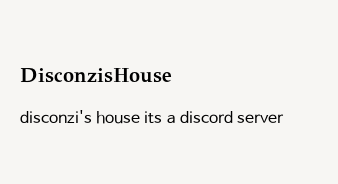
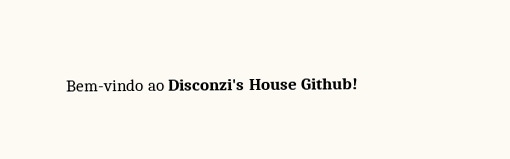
- DisconzisHouse
- disconzi's house its a discord server
+ Bem-vindo ao Disconzi's House Github!

